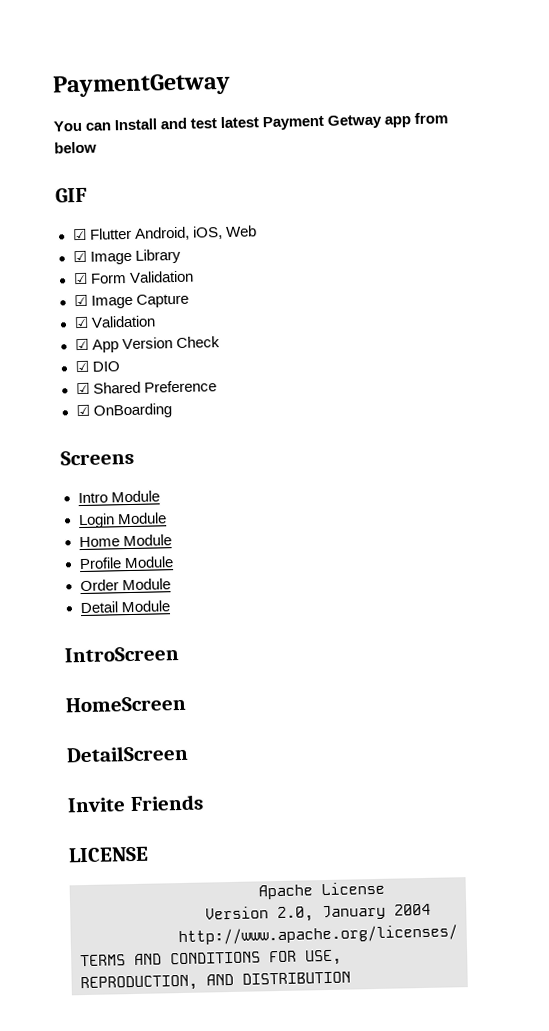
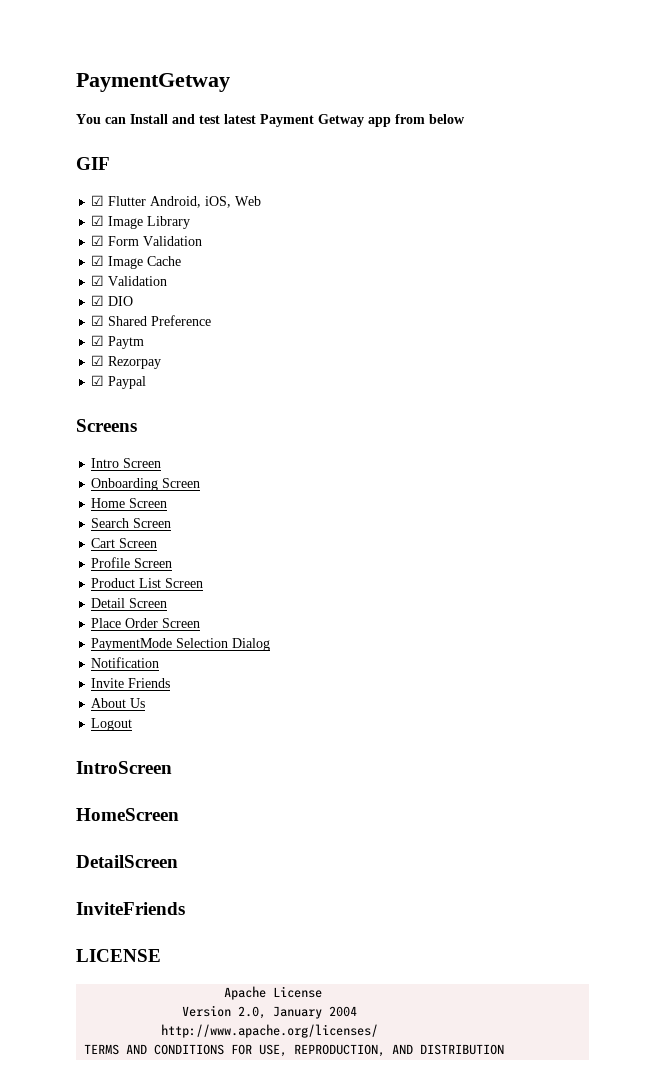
- ☑ Image Capture
+ ☑ Image Cache
- ☑ App Version Check
- ☑ OnBoarding
+ ☑ Paytm
+ ☑ Rezorpay
+ ☑ Paypal
  Screens
- Intro Module
- Login Module
- Home Module
- Profile Module
- Order Module
- Detail Module
+ Intro Screen
+ Onboarding Screen
+ Home Screen
+ Search Screen
+ Cart Screen
+ Profile Screen
+ Product List Screen
+ Detail Screen
+ Place Order Screen
+ PaymentMode Selection Dialog
+ Notification
+ Invite Friends
+ About Us
+ Logout
- Invite Friends
+ InviteFriends

